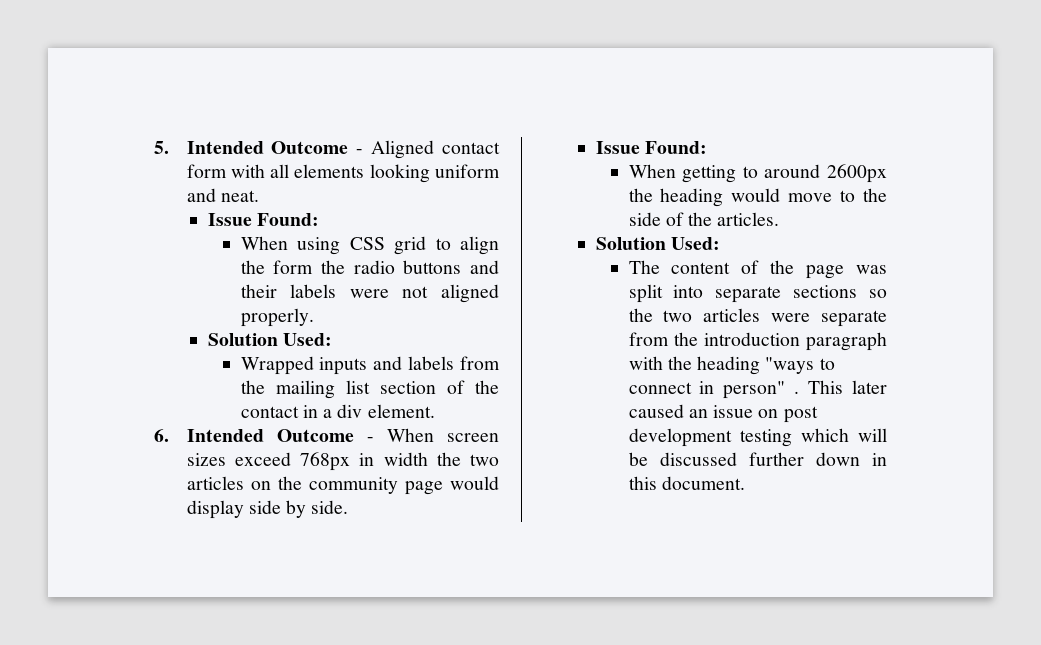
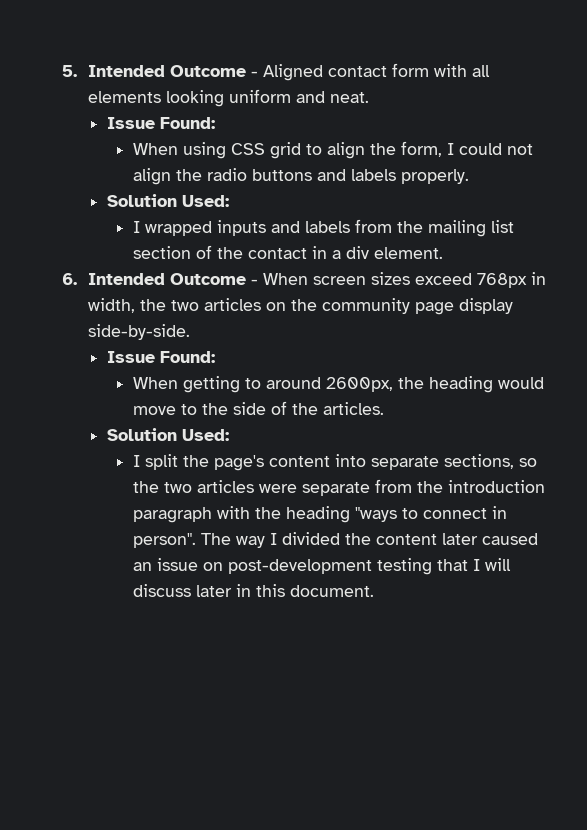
- When using CSS grid to align the form the radio buttons and their labels were not aligned properly.
+ When using CSS grid to align the form, I could not align the radio buttons and labels properly.
- Wrapped inputs and labels from the mailing list section of the contact in a div element.
+ I wrapped inputs and labels from the mailing list section of the contact in a div element.
- 6. Intended Outcome - When screen sizes exceed 768px in width the two articles on the community page would display side by side.
+ 6. Intended Outcome - When screen sizes exceed 768px in width, the two articles on the community page display side-by-side.
- When getting to around 2600px the heading would move to the side of the articles.
+ When getting to around 2600px, the heading would move to the side of the articles.
- The content of the page was split into separate sections so the two articles were separate from the introduction paragraph with the heading "ways to connect in person" . This later caused an issue on post development testing which will be discussed further down in this document.
+ I split the page's content into separate sections, so the two articles were separate from the introduction paragraph with the heading "ways to connect in person". The way I divided the content later caused an issue on post-development testing that I will discuss later in this document.

